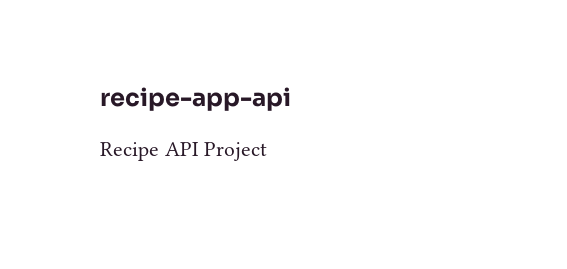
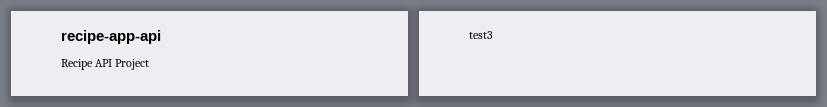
+ test3

